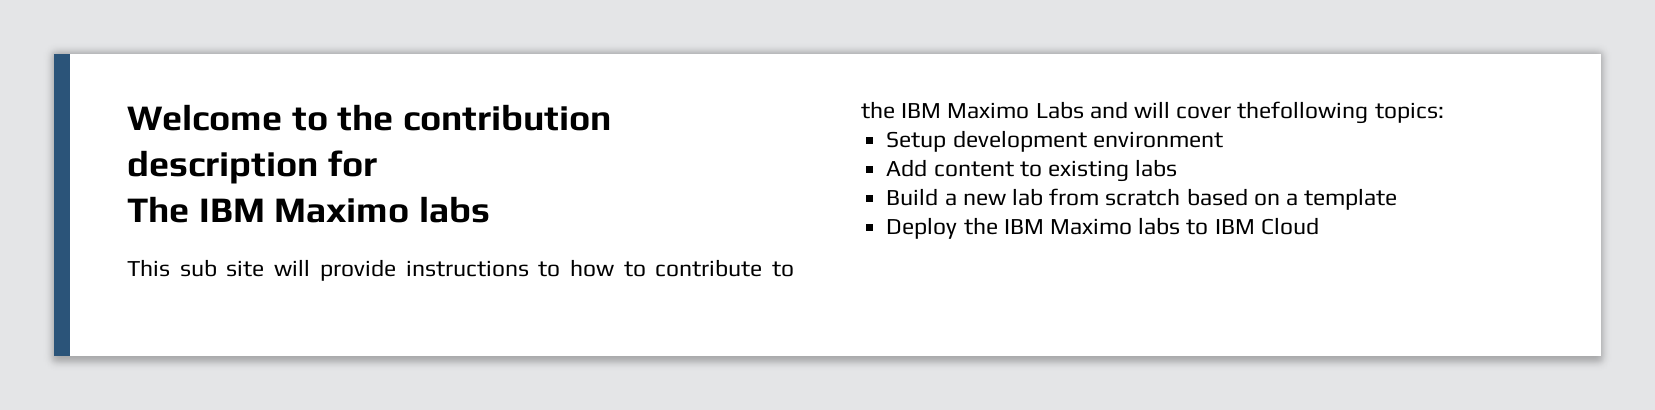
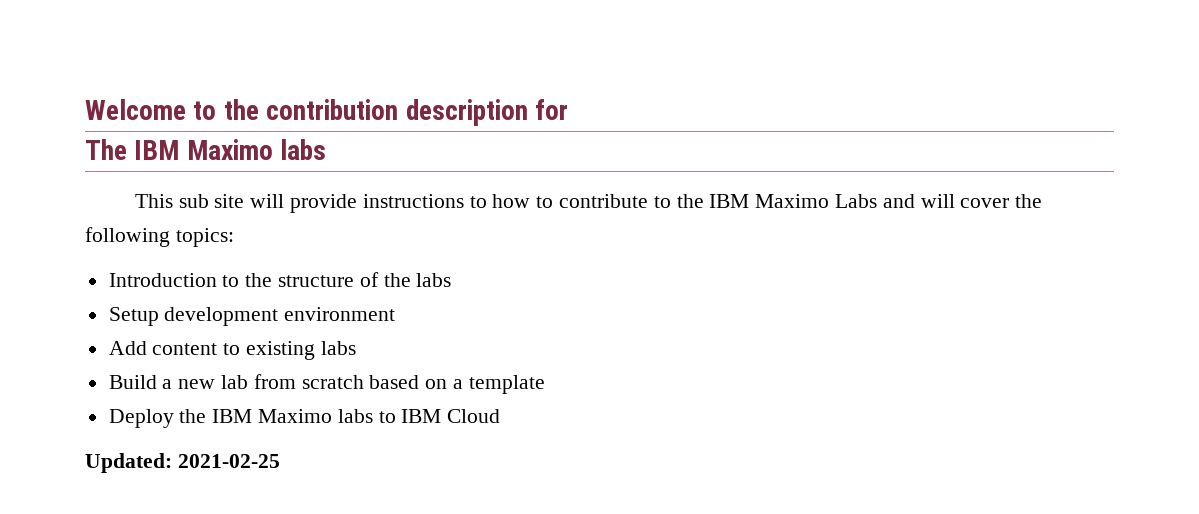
- This sub site will provide instructions to how to contribute to the IBM Maximo Labs and will cover thefollowing topics:
+ This sub site will provide instructions to how to contribute to the IBM Maximo Labs and will cover the following topics:
+ Introduction to the structure of the labs
+ Updated: 2021-02-25

